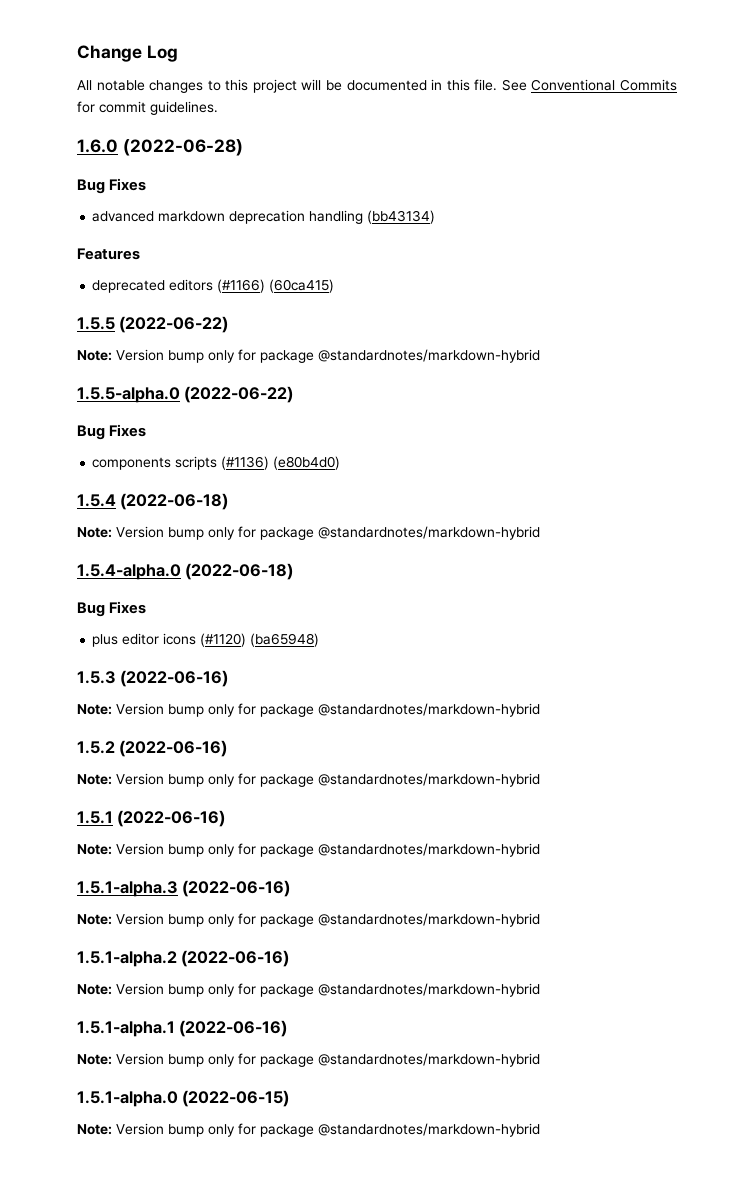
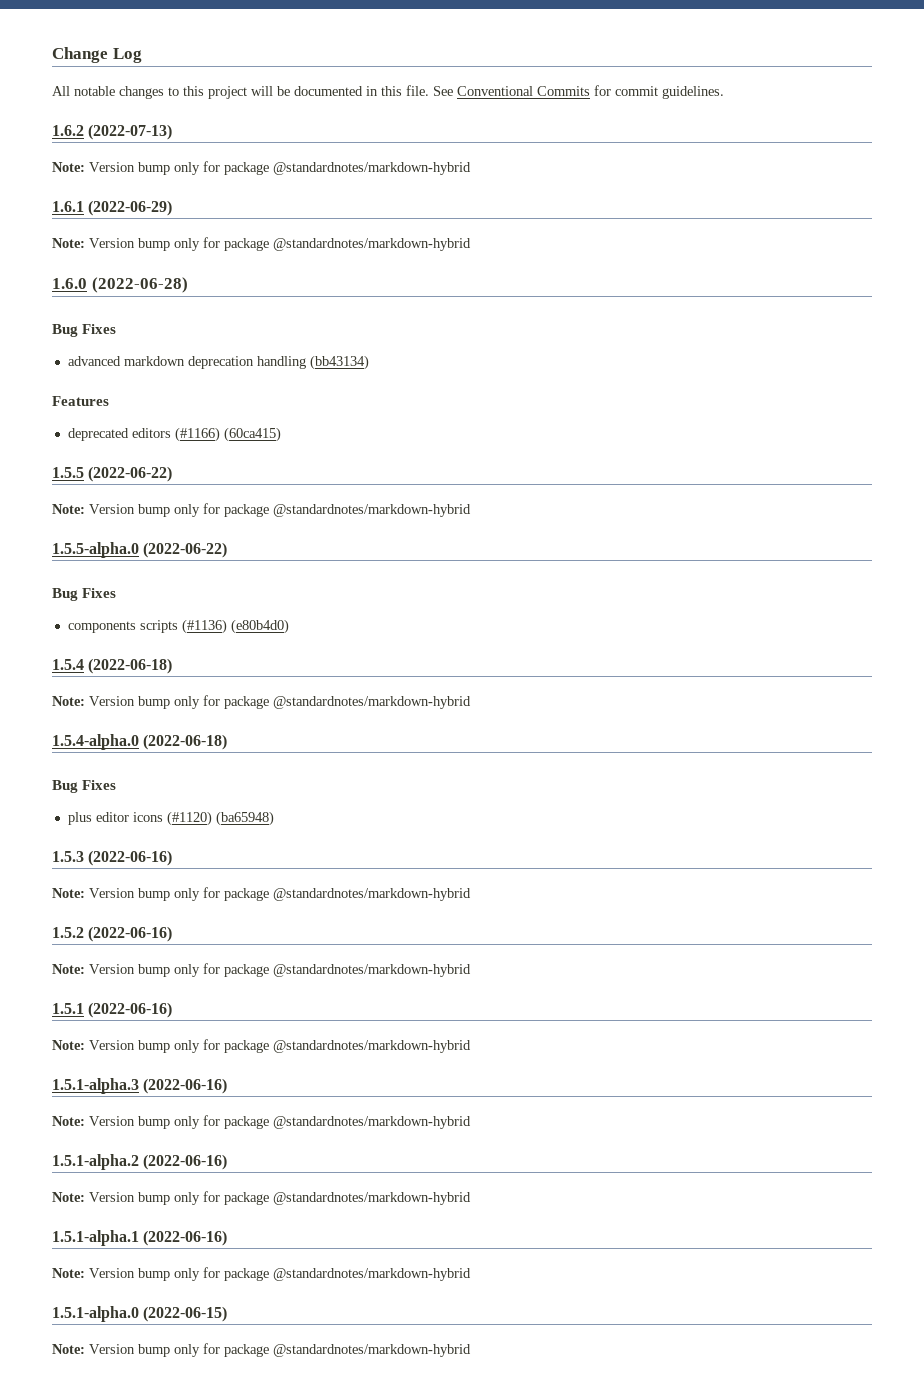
+ 1.6.2 (2022-07-13)
+ Note: Version bump only for package @standardnotes/markdown-hybrid
+ 1.6.1 (2022-06-29)
+ Note: Version bump only for package @standardnotes/markdown-hybrid

